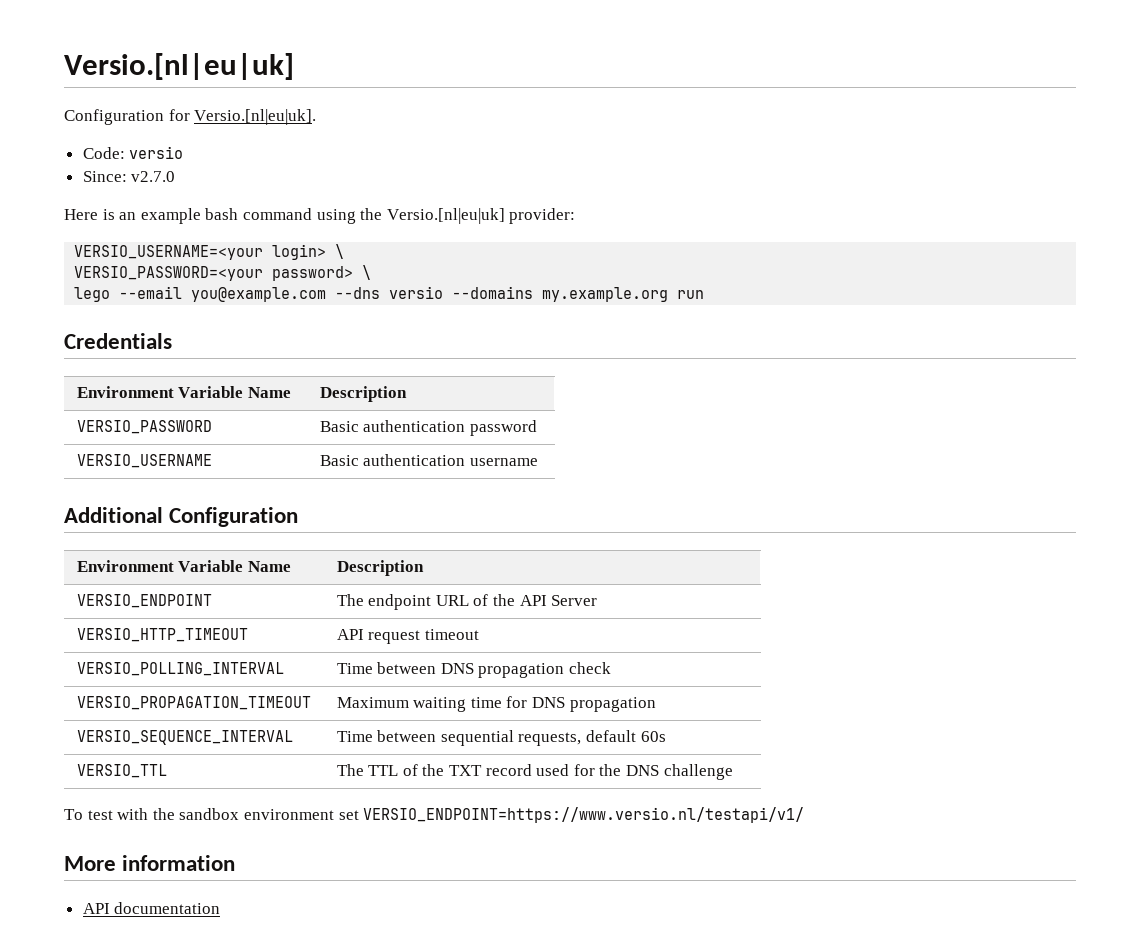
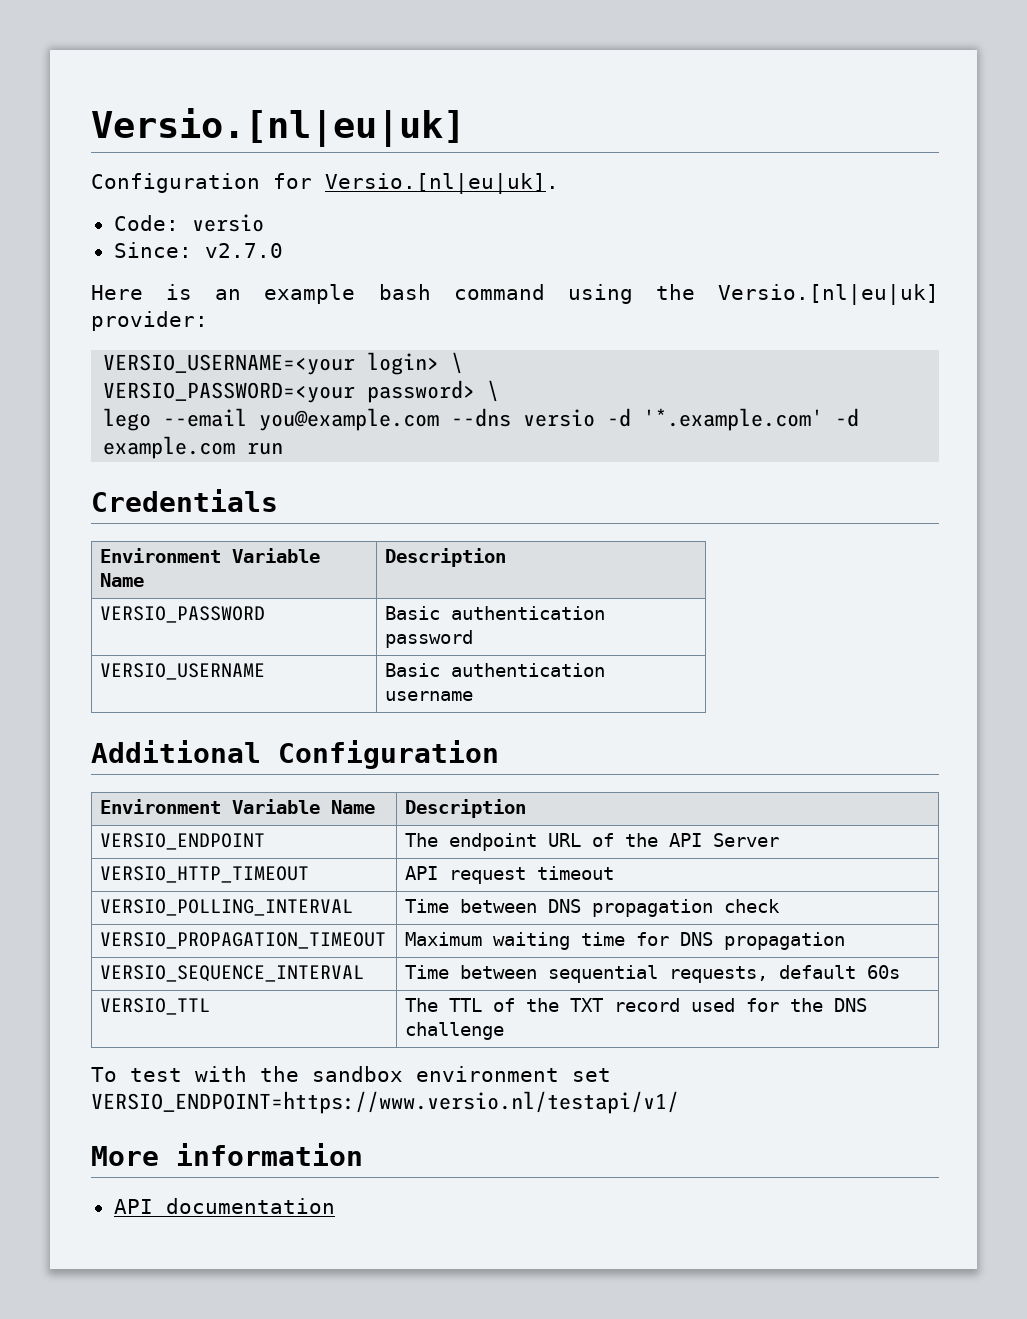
- lego --email you@example.com --dns versio --domains my.example.org run
+ lego --email you@example.com --dns versio -d '*.example.com' -d example.com run

